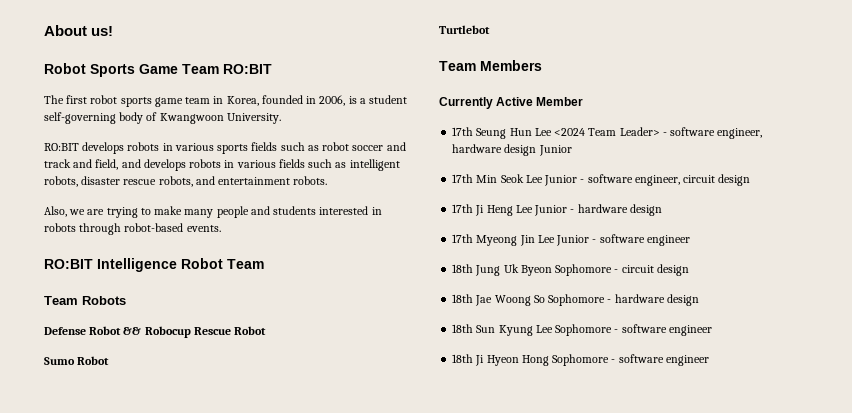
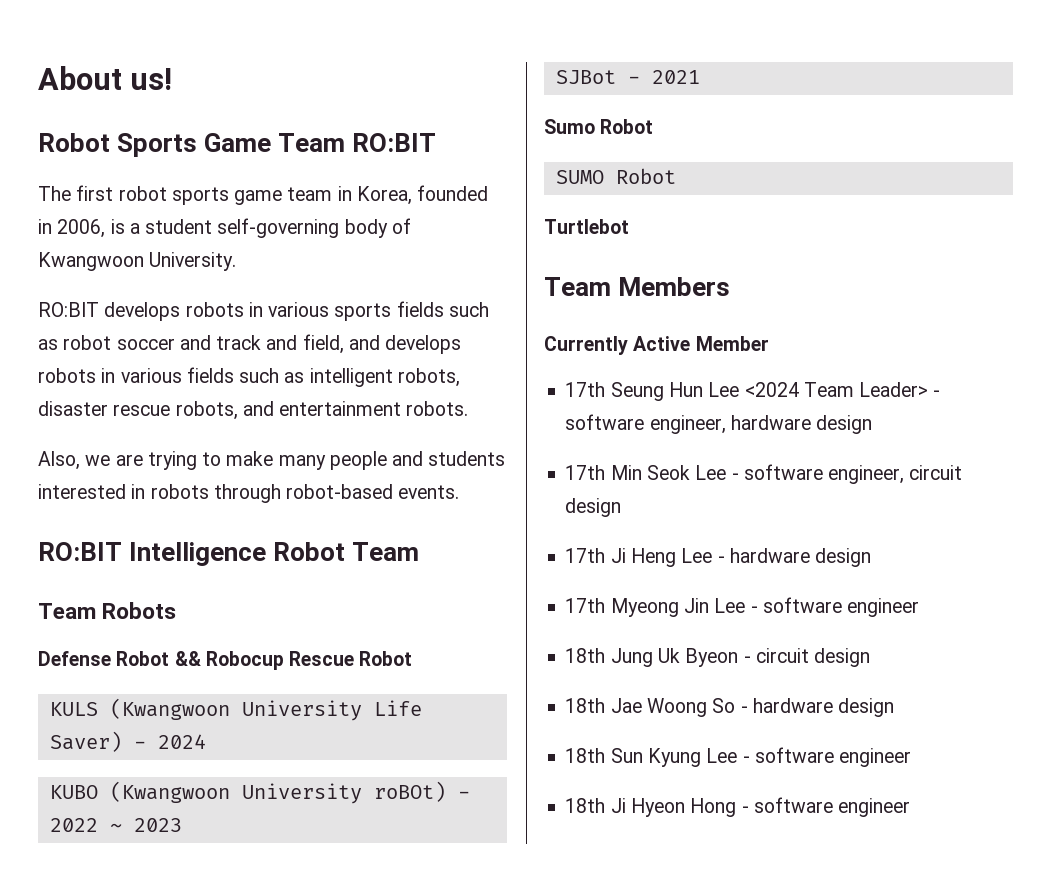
+ KULS (Kwangwoon University Life Saver) - 2024
+ KUBO (Kwangwoon University roBOt) - 2022 ~ 2023
+ SJBot - 2021
+ SUMO Robot
- 17th Seung Hun Lee <2024 Team Leader> - software engineer, hardware design Junior
+ 17th Seung Hun Lee <2024 Team Leader> - software engineer, hardware design
- 17th Min Seok Lee Junior - software engineer, circuit design
+ 17th Min Seok Lee - software engineer, circuit design
- 17th Ji Heng Lee Junior - hardware design
+ 17th Ji Heng Lee - hardware design
- 17th Myeong Jin Lee Junior - software engineer
+ 17th Myeong Jin Lee - software engineer
- 18th Jung Uk Byeon Sophomore - circuit design
+ 18th Jung Uk Byeon - circuit design
- 18th Jae Woong So Sophomore - hardware design
+ 18th Jae Woong So - hardware design
- 18th Sun Kyung Lee Sophomore - software engineer
+ 18th Sun Kyung Lee - software engineer
- 18th Ji Hyeon Hong Sophomore - software engineer
+ 18th Ji Hyeon Hong - software engineer

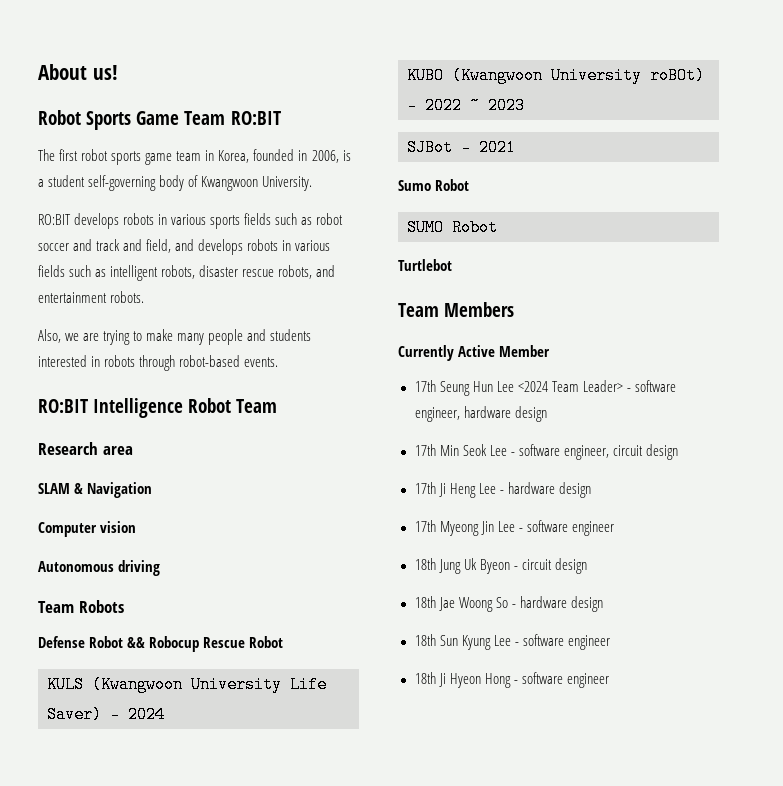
+ Research area
+ SLAM & Navigation
+ Computer vision
+ Autonomous driving

